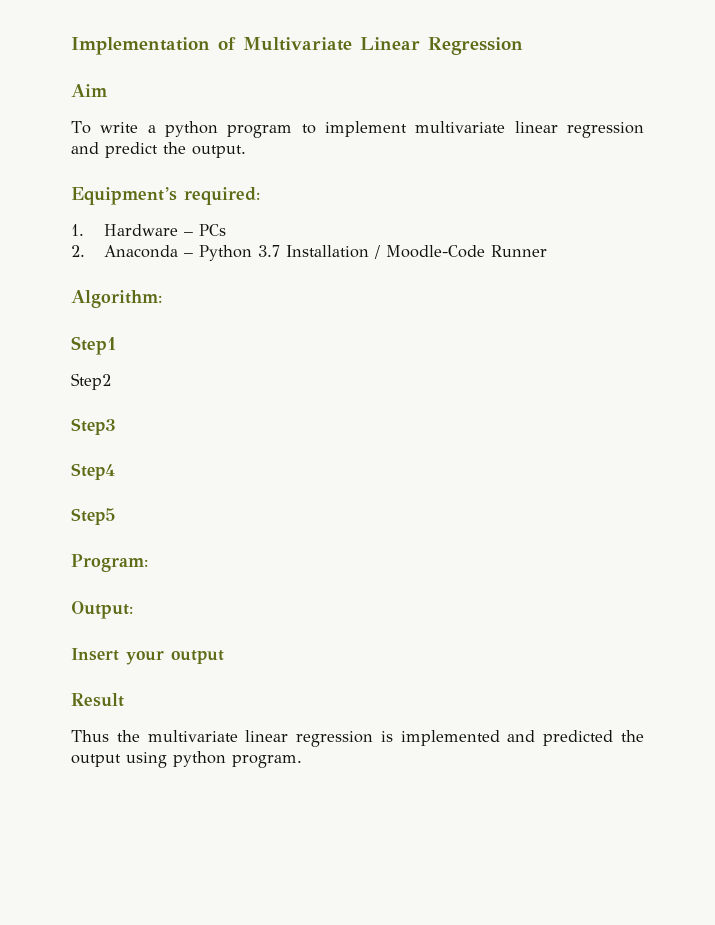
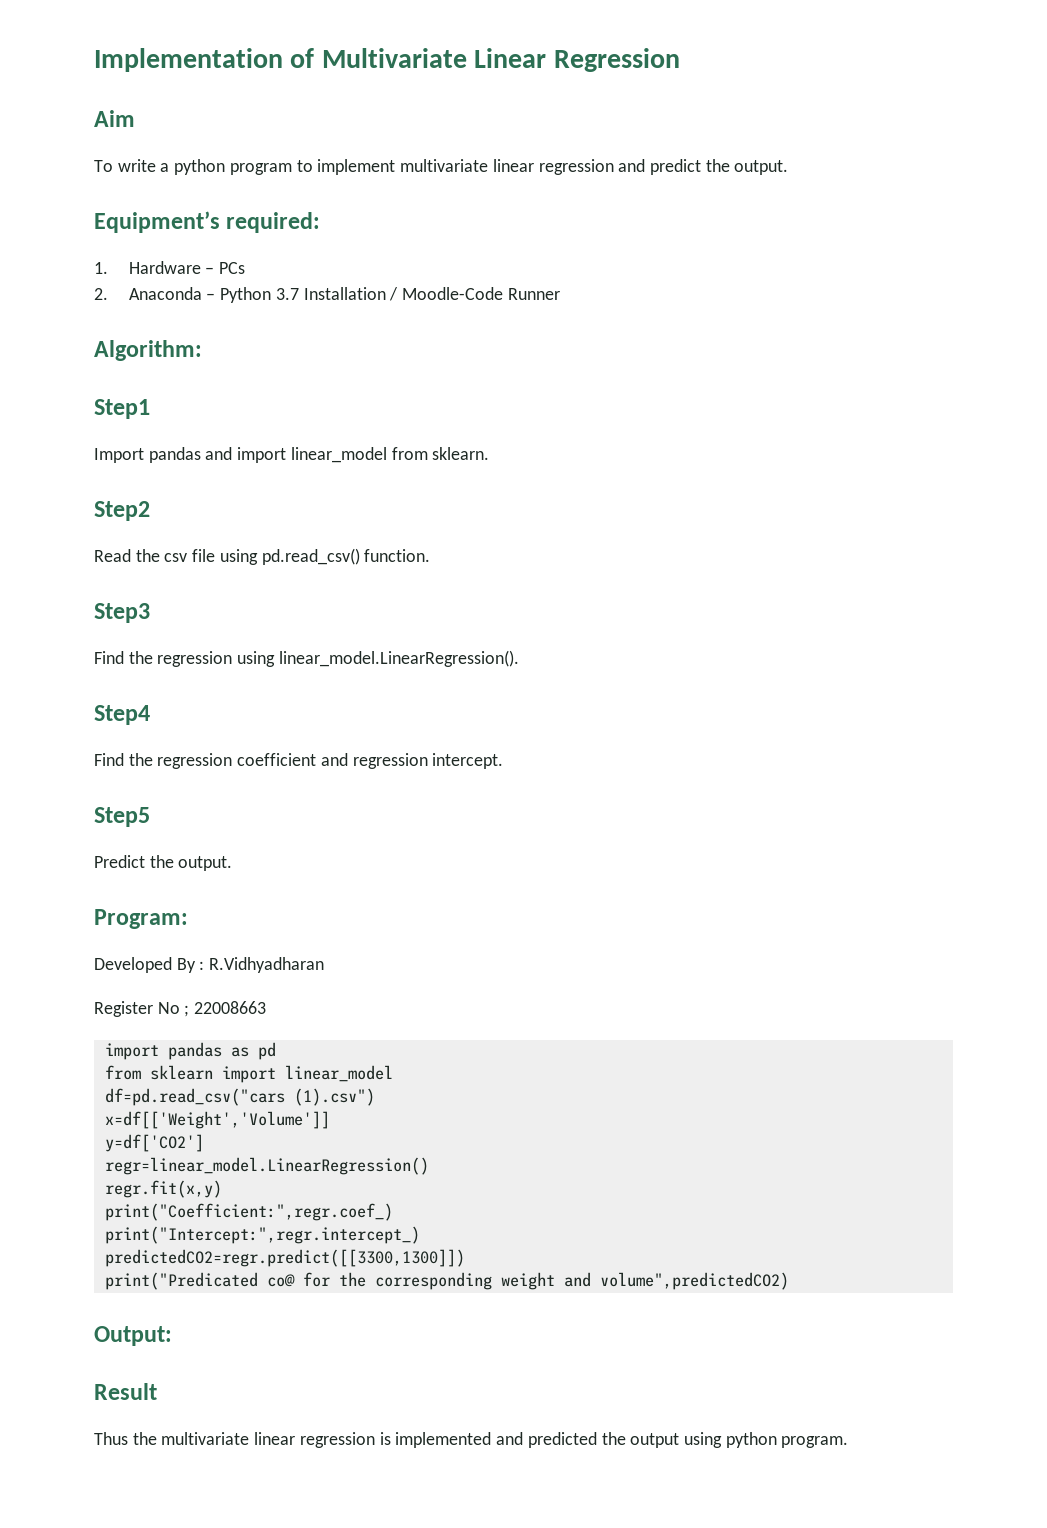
+ Import pandas and import linear_model from sklearn.
  Step2
+ Read the csv file using pd.read_csv() function.
  Step3
+ Find the regression using linear_model.LinearRegression().
  Step4
+ Find the regression coefficient and regression intercept.
  Step5
+ Predict the output.
  Program:
+ Developed By : R.Vidhyadharan
+ Register No ; 22008663
+ import pandas as pd
+ from sklearn import linear_model
+ df=pd.read_csv("cars (1).csv")
+ x=df[['Weight','Volume']]
+ y=df['CO2']
+ regr=linear_model.LinearRegression()
+ regr.fit(x,y)
+ print("Coefficient:",regr.coef_)
+ print("Intercept:",regr.intercept_)
+ predictedCO2=regr.predict([[3300,1300]])
+ print("Predicated co@ for the corresponding weight and volume",predictedCO2)
  Output:
- Insert your output

